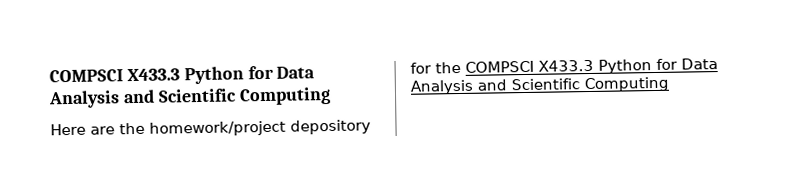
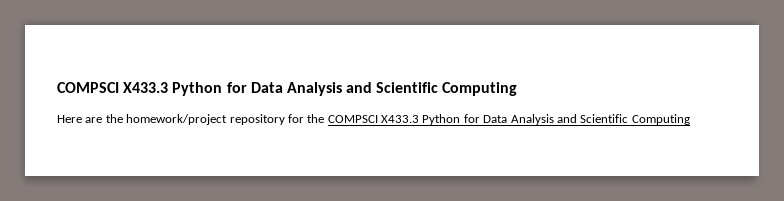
- Here are the homework/project depository for the COMPSCI X433.3 Python for Data Analysis and Scientific Computing
+ Here are the homework/project repository for the COMPSCI X433.3 Python for Data Analysis and Scientific Computing

